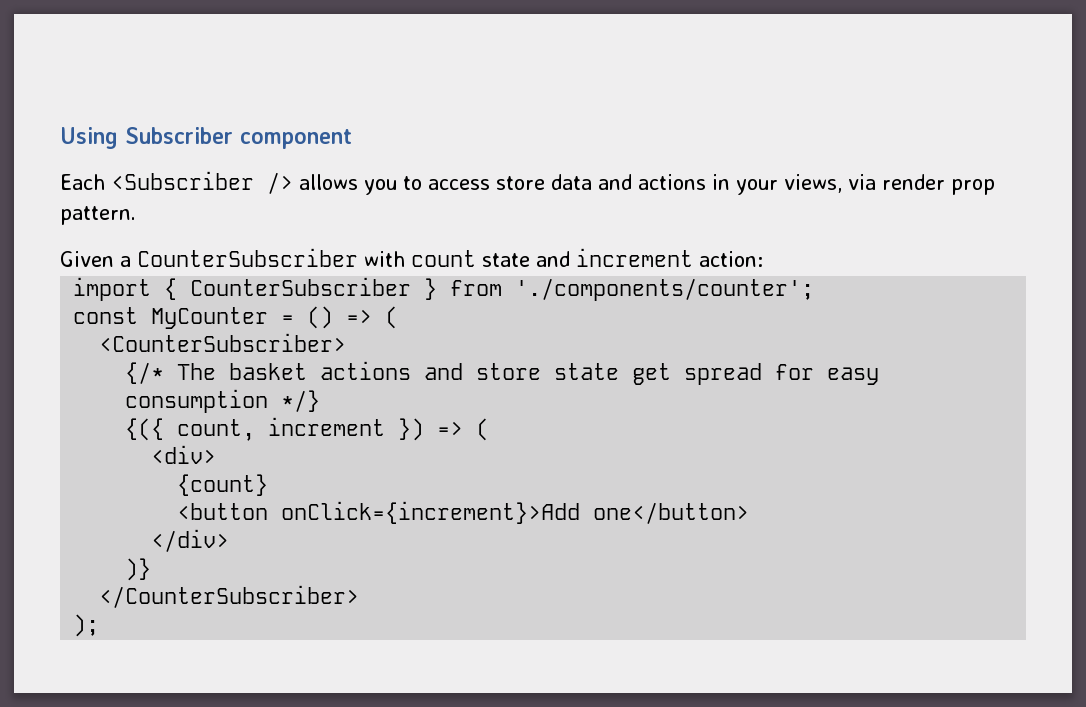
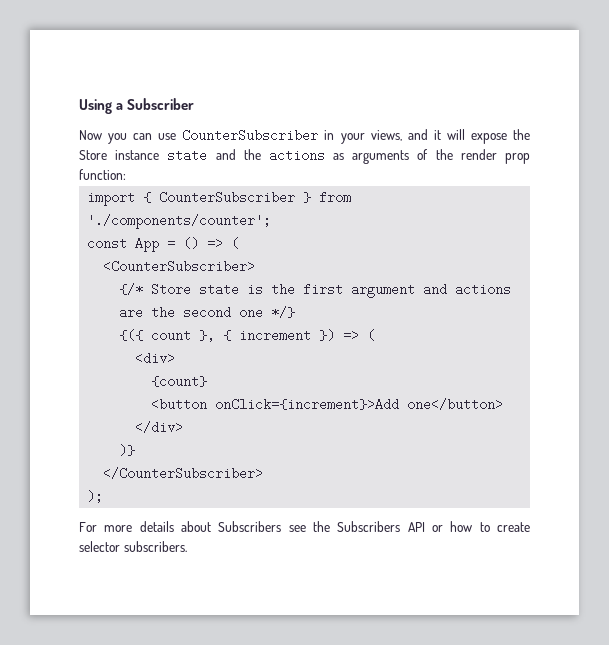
- Using Subscriber component
- Each <Subscriber /> allows you to access store data and actions in your views, via render prop pattern.
- Given a CounterSubscriber with count state and increment action:
+ Using a Subscriber
+ Now you can use CounterSubscriber in your views, and it will expose the Store instance state and the actions as arguments of the render prop function:
- const MyCounter = () => (
+ const App = () => (
- {/* The basket actions and store state get spread for easy consumption */}
+ {/* Store state is the first argument and actions are the second one */}
- {({ count, increment }) => (
+ {({ count }, { increment }) => (
+ For more details about Subscribers see the Subscribers API or how to create selector subscribers.

